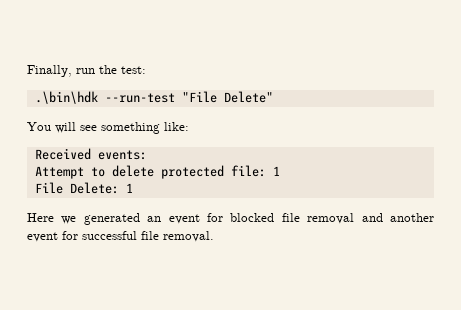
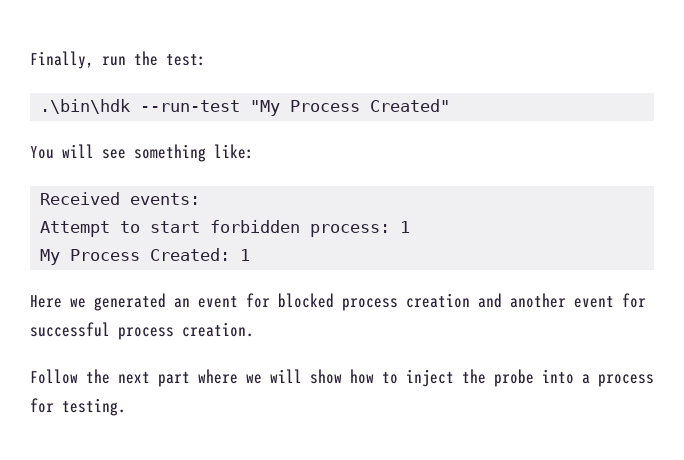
- .\bin\hdk --run-test "File Delete"
+ .\bin\hdk --run-test "My Process Created"
- Attempt to delete protected file: 1
- File Delete: 1
+ Attempt to start forbidden process: 1
+ My Process Created: 1
- Here we generated an event for blocked file removal and another event for successful file removal.
+ Here we generated an event for blocked process creation and another event for successful process creation.
+ Follow the next part where we will show how to inject the probe into a process for testing.

